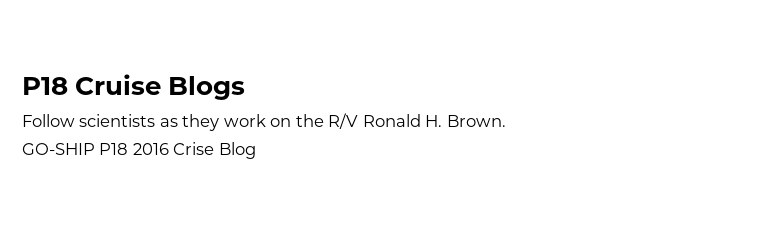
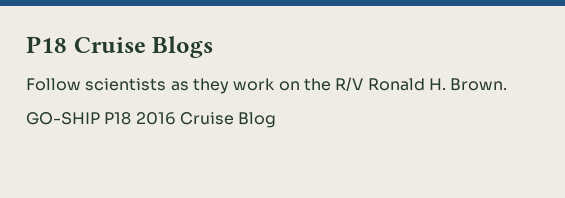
- GO-SHIP P18 2016 Crise Blog
+ GO-SHIP P18 2016 Cruise Blog

